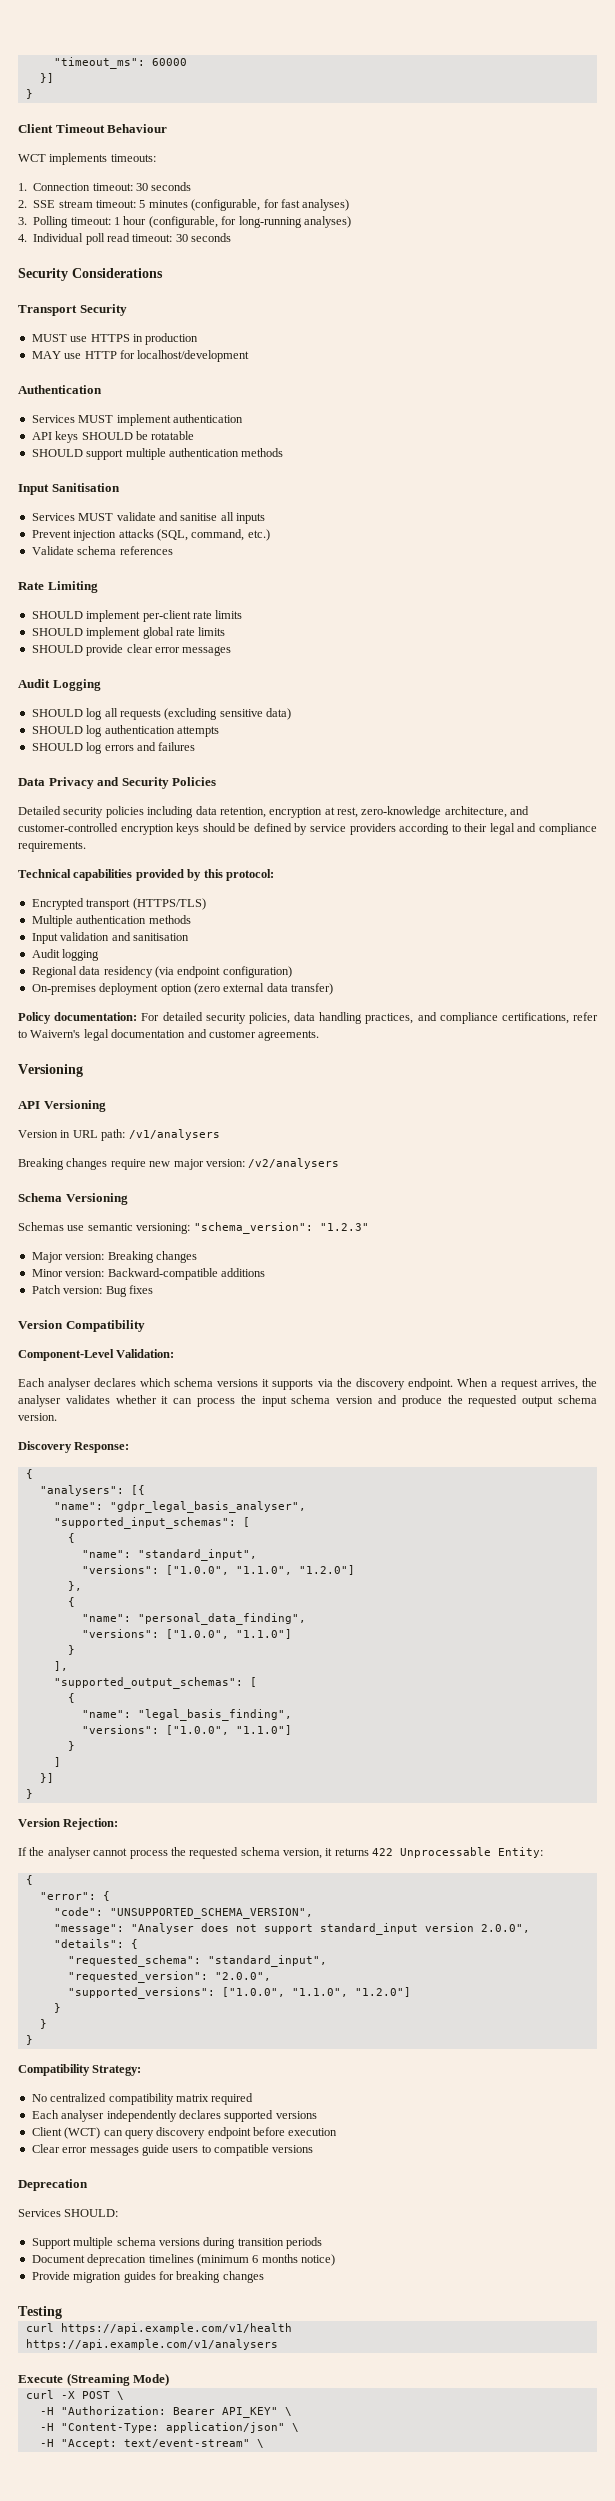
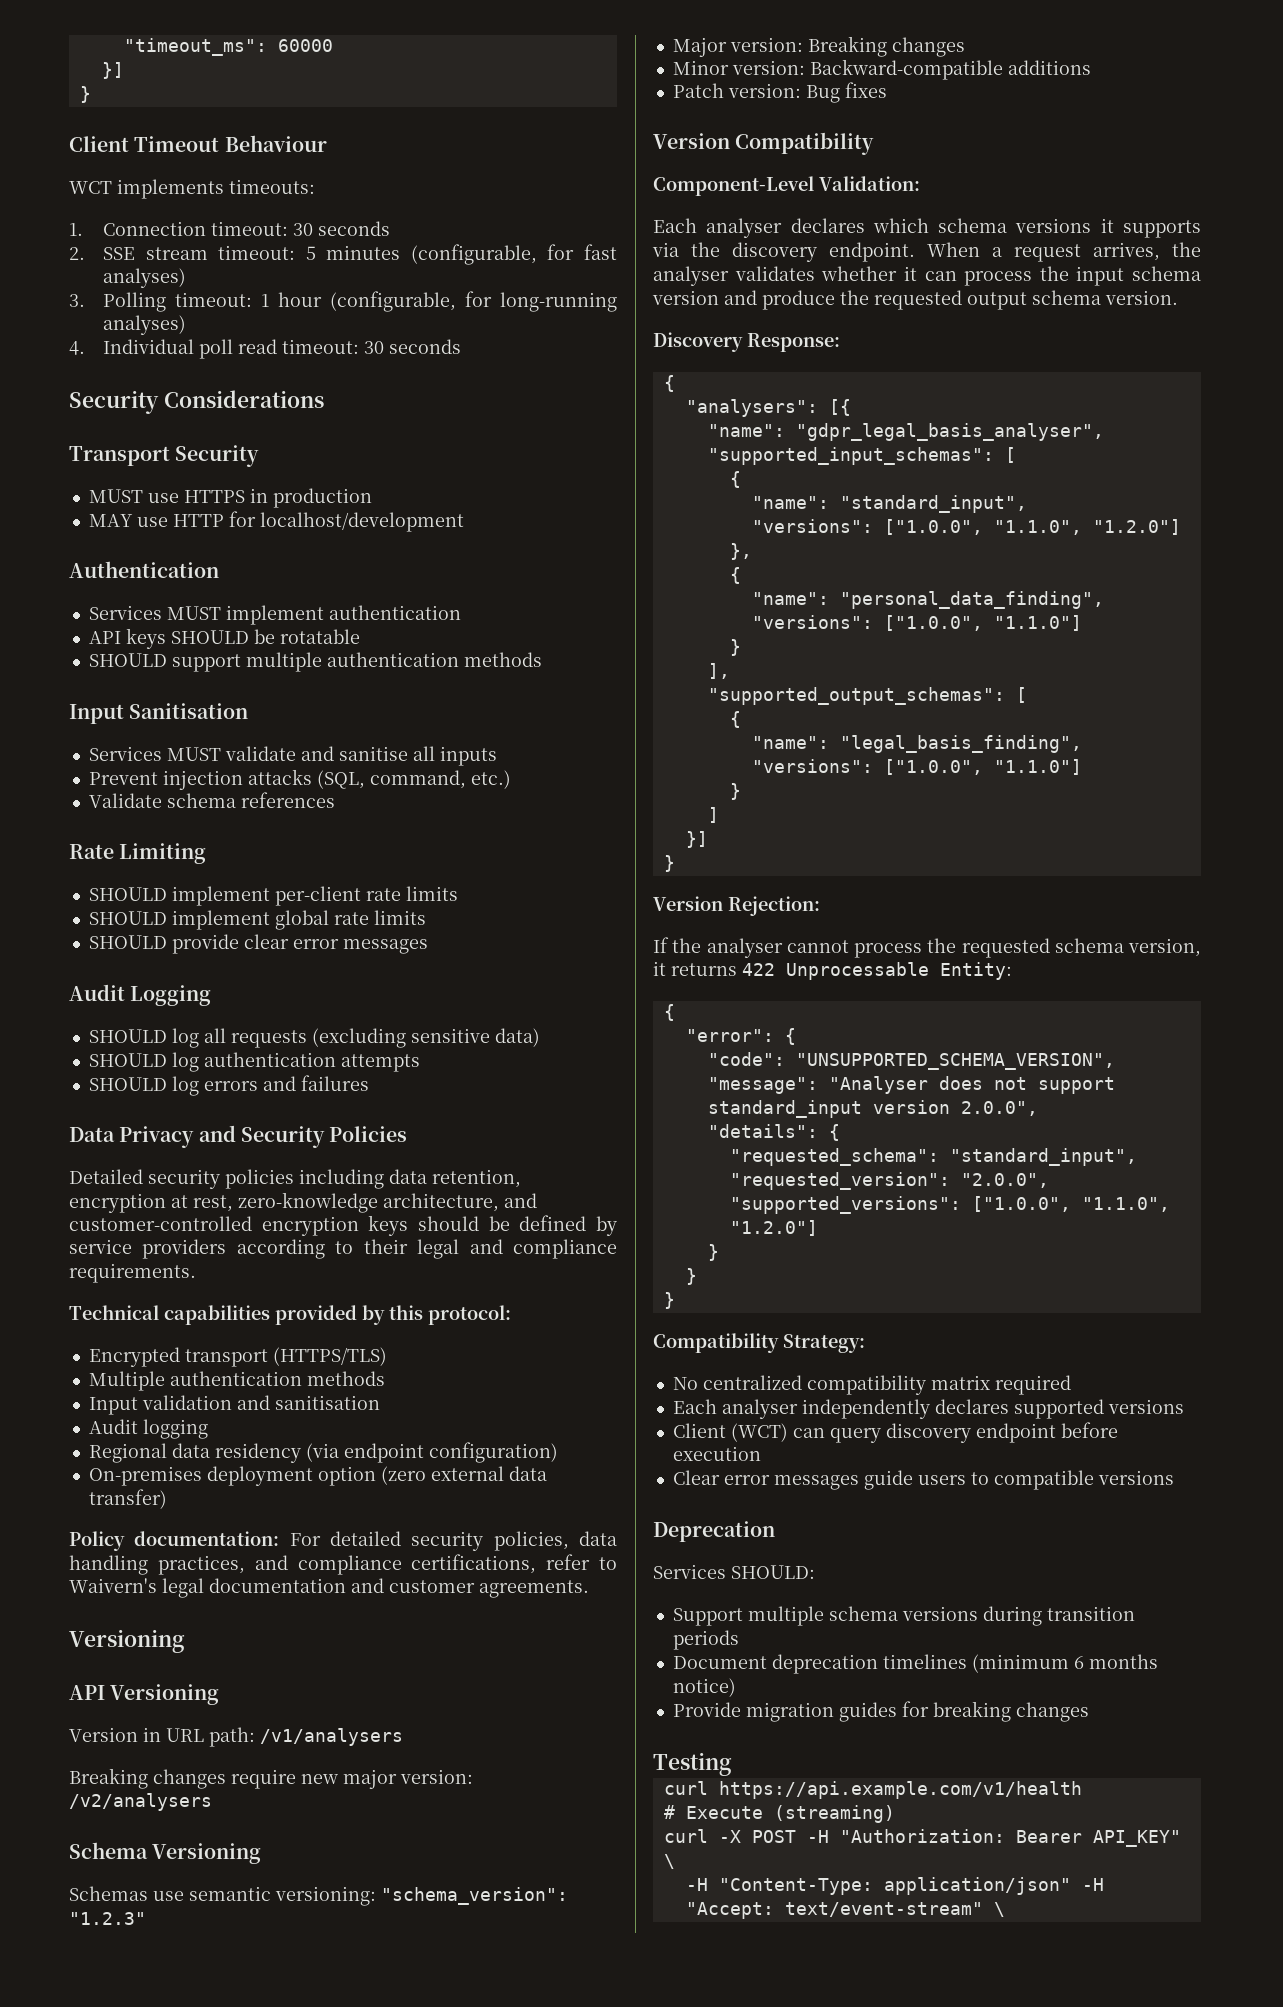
- https://api.example.com/v1/analysers
- Execute (Streaming Mode)
+ # Execute (streaming)
- curl -X POST \
- -H "Authorization: Bearer API_KEY" \
+ curl -X POST -H "Authorization: Bearer API_KEY" \
- -H "Content-Type: application/json" \
- -H "Accept: text/event-stream" \
+ -H "Content-Type: application/json" -H "Accept: text/event-stream" \

